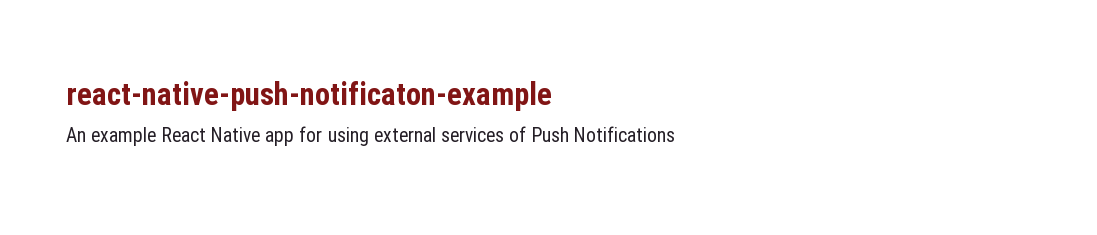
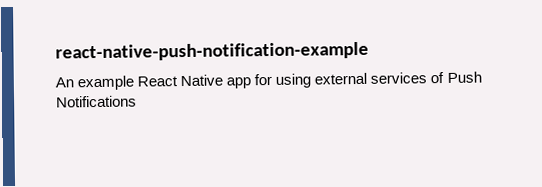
- react-native-push-notificaton-example
+ react-native-push-notification-example

